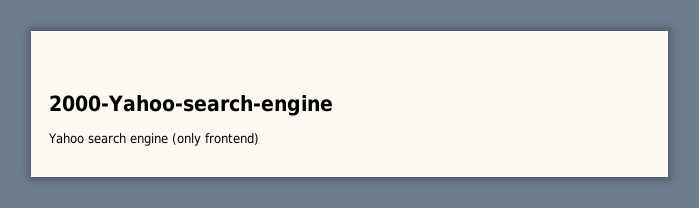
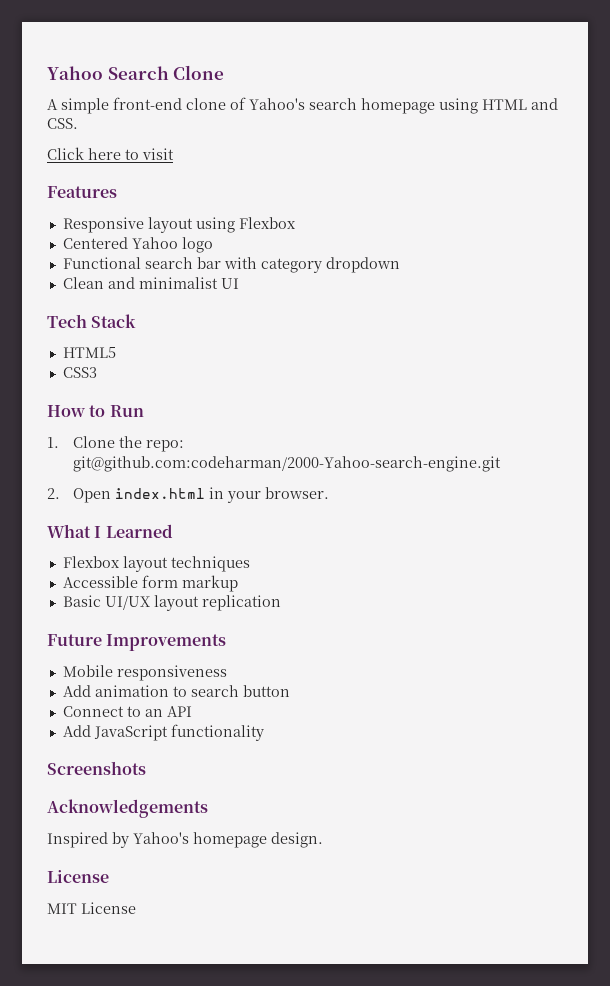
- 2000-Yahoo-search-engine
- Yahoo search engine (only frontend)
+ Yahoo Search Clone
+ A simple front-end clone of Yahoo's search homepage using HTML and CSS.
+ Click here to visit
+ Features
+ Responsive layout using Flexbox
+ Centered Yahoo logo
+ Functional search bar with category dropdown
+ Clean and minimalist UI
+ Tech Stack
+ HTML5
+ CSS3
+ How to Run
+ 1. Clone the repo: git@github.com:codeharman/2000-Yahoo-search-engine.git
+ 2. Open index.html in your browser.
+ What I Learned
+ Flexbox layout techniques
+ Accessible form markup
+ Basic UI/UX layout replication
+ Future Improvements
+ Mobile responsiveness
+ Add animation to search button
+ Connect to an API
+ Add JavaScript functionality
+ Screenshots
+ Acknowledgements
+ Inspired by Yahoo's homepage design.
+ License
+ MIT License

